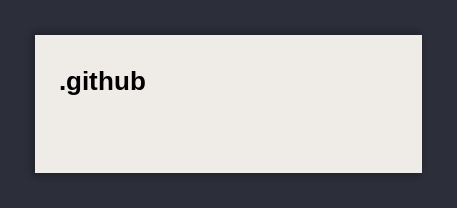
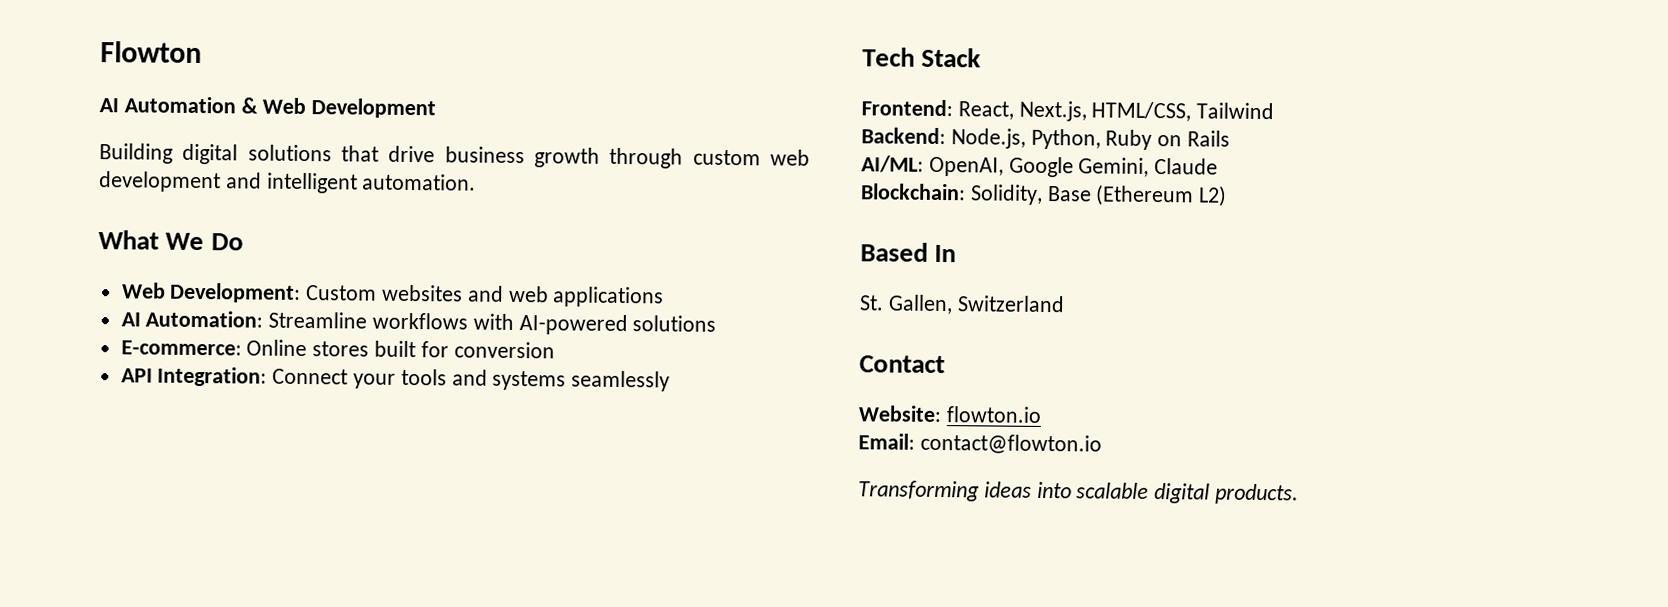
- .github
+ Flowton
+ AI Automation & Web Development
+ Building digital solutions that drive business growth through custom web development and intelligent automation.
+ What We Do
+ Web Development: Custom websites and web applications
+ AI Automation: Streamline workflows with AI-powered solutions
+ E-commerce: Online stores built for conversion
+ API Integration: Connect your tools and systems seamlessly
+ Tech Stack
+ Frontend: React, Next.js, HTML/CSS, Tailwind
+ Backend: Node.js, Python, Ruby on Rails
+ AI/ML: OpenAI, Google Gemini, Claude
+ Blockchain: Solidity, Base (Ethereum L2)
+ Based In
+ St. Gallen, Switzerland
+ Contact
+ Website: flowton.io
+ Email: contact@flowton.io
+ Transforming ideas into scalable digital products.

